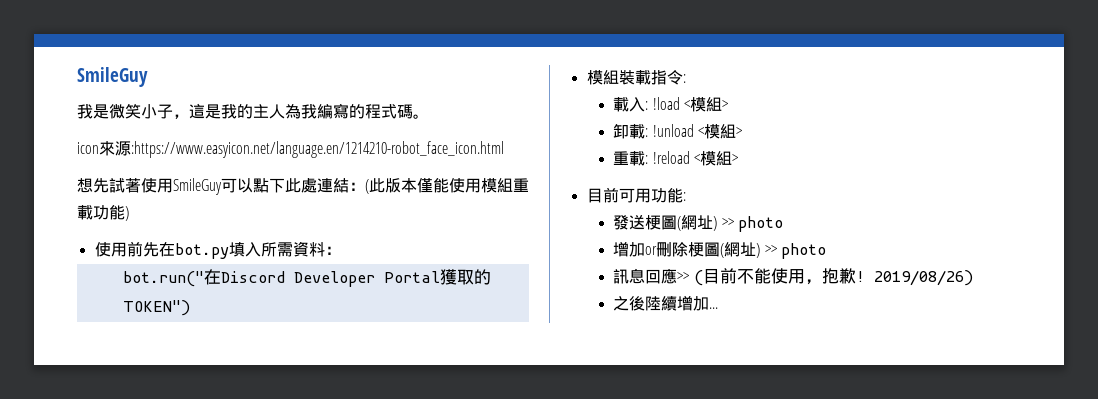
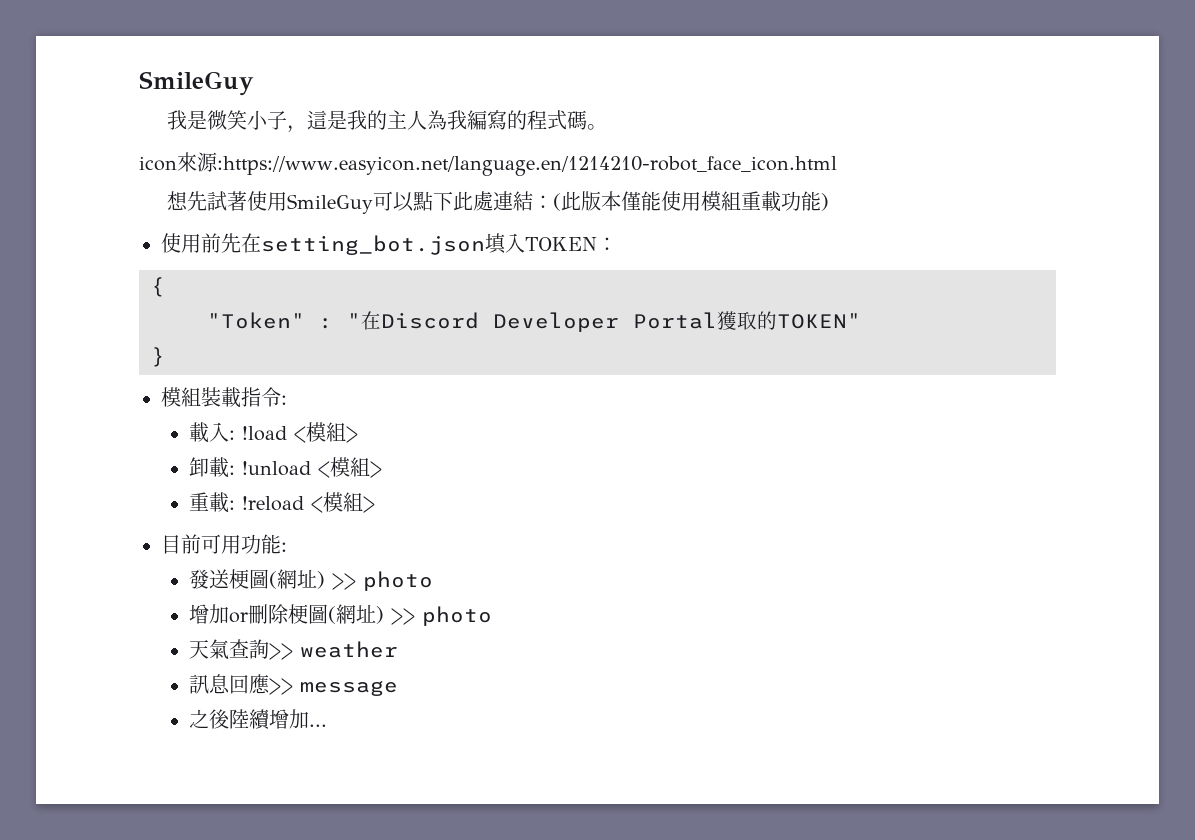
- 使用前先在bot.py填入所需資料：
- bot.run("在Discord Developer Portal獲取的TOKEN")
+ 使用前先在setting_bot.json填入TOKEN：
+ {
+ "Token" : "在Discord Developer Portal獲取的TOKEN"
+ }
+ 天氣查詢>> weather
- 訊息回應>> (目前不能使用，抱歉! 2019/08/26)
+ 訊息回應>> message

